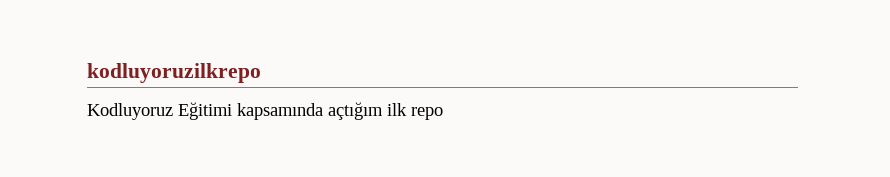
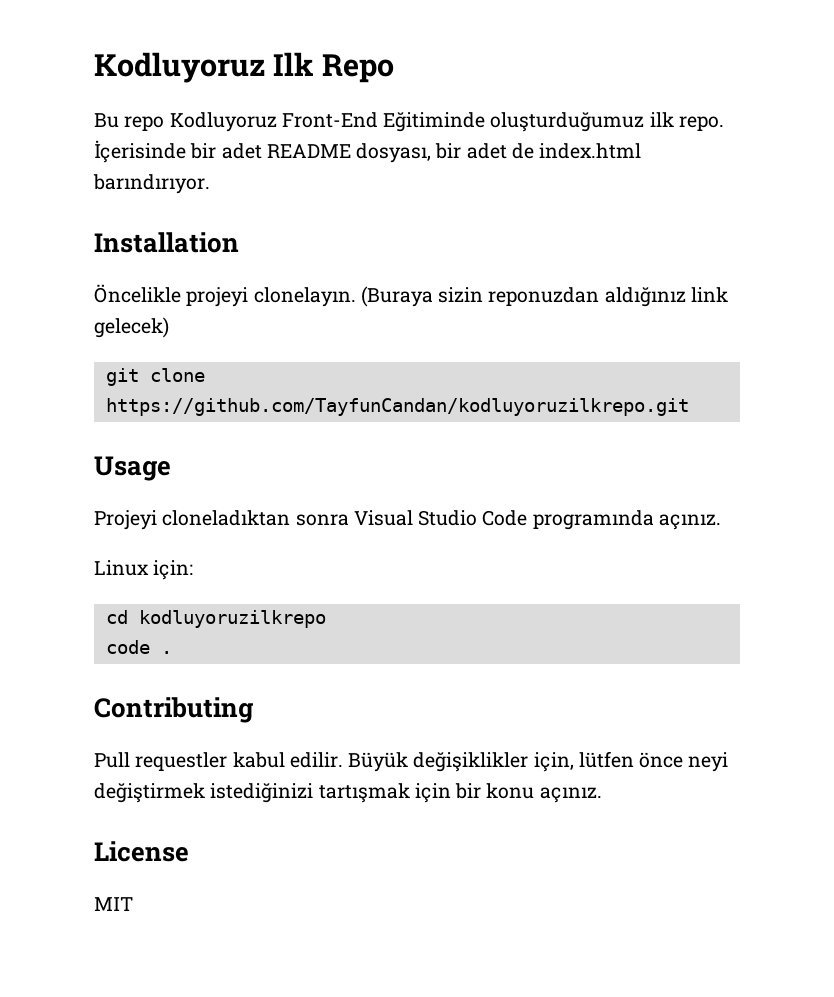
- kodluyoruzilkrepo
- Kodluyoruz Eğitimi kapsamında açtığım ilk repo
+ Kodluyoruz Ilk Repo
+ Bu repo Kodluyoruz Front-End Eğitiminde oluşturduğumuz ilk repo. İçerisinde bir adet README dosyası, bir adet de index.html barındırıyor.
+ Installation
+ Öncelikle projeyi clonelayın. (Buraya sizin reponuzdan aldığınız link gelecek)
+ git clone https://github.com/TayfunCandan/kodluyoruzilkrepo.git
+ Usage
+ Projeyi cloneladıktan sonra Visual Studio Code programında açınız.
+ Linux için:
+ cd kodluyoruzilkrepo
+ code .
+ Contributing
+ Pull requestler kabul edilir. Büyük değişiklikler için, lütfen önce neyi değiştirmek istediğinizi tartışmak için bir konu açınız.
+ License
+ MIT

